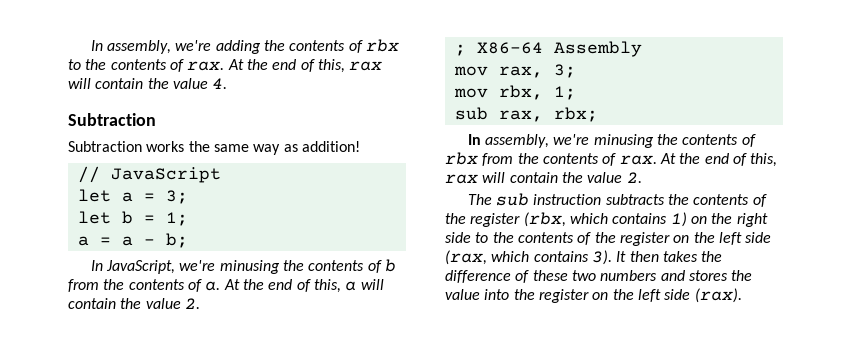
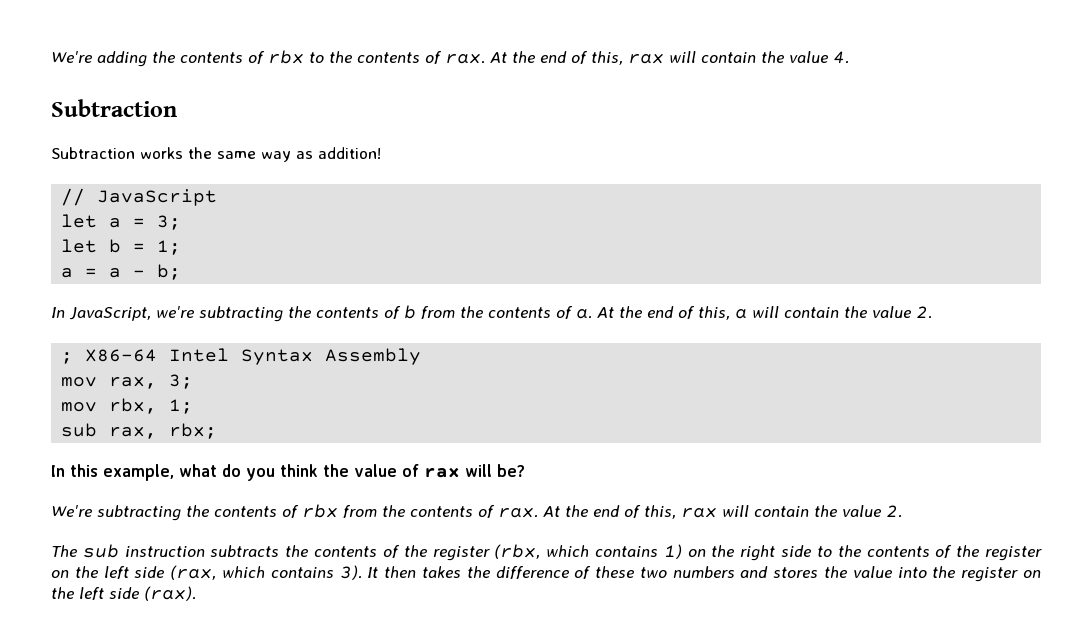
- In assembly, we're adding the contents of rbx to the contents of rax.
+ We're adding the contents of rbx to the contents of rax.
- In JavaScript, we're minusing the contents of b from the contents of a.
+ In JavaScript, we're subtracting the contents of b from the contents of a.
- ; X86-64 Assembly
+ ; X86-64 Intel Syntax Assembly
- In assembly, we're minusing the contents of rbx from the contents of rax.
+ In this example, what do you think the value of rax will be?
+ We're subtracting the contents of rbx from the contents of rax.

